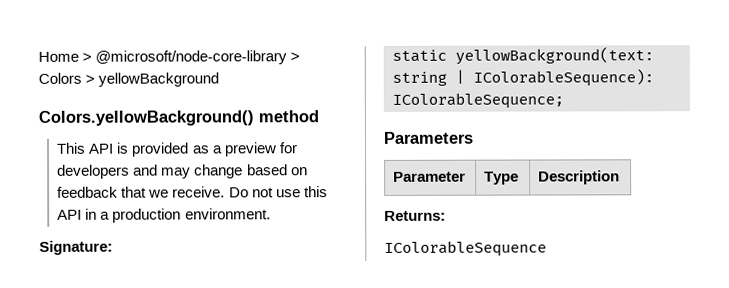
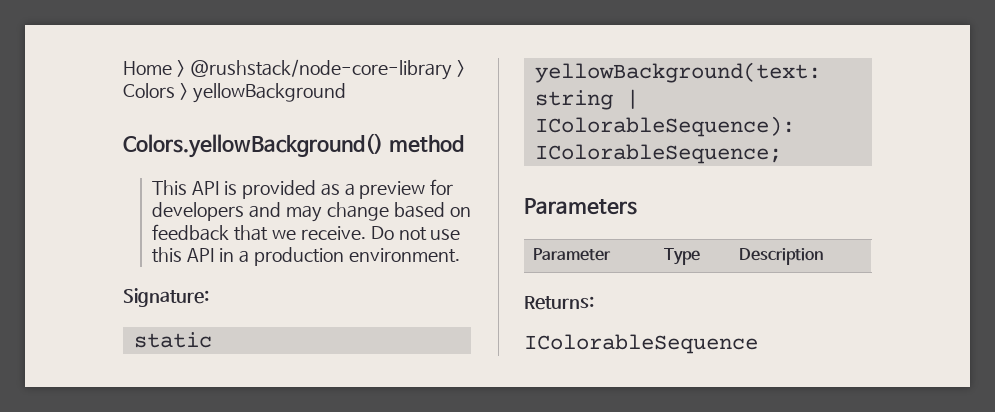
- Home > @microsoft/node-core-library > Colors > yellowBackground
+ Home > @rushstack/node-core-library > Colors > yellowBackground

